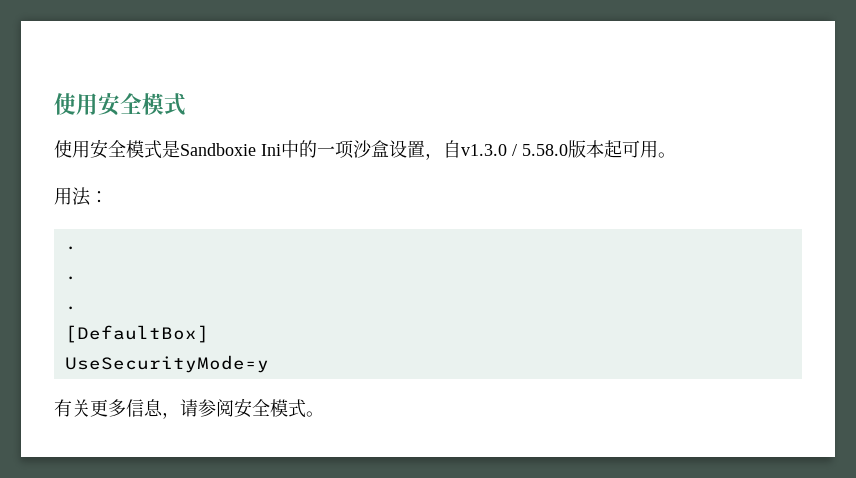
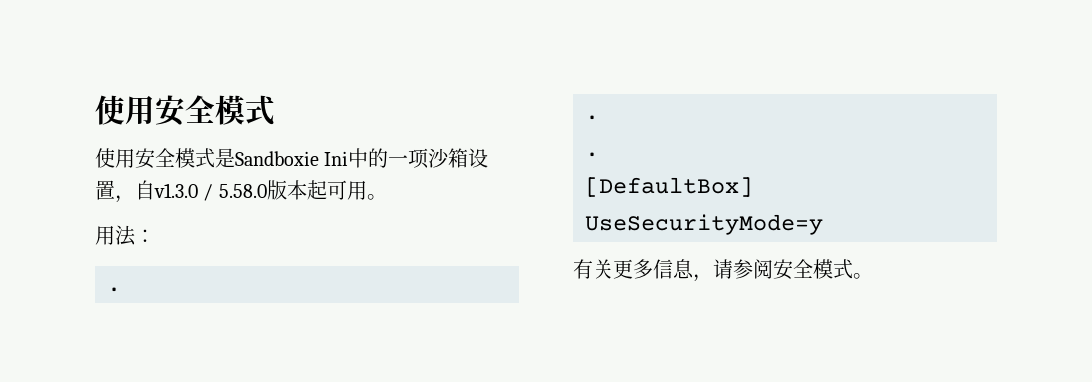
- 使用安全模式是Sandboxie Ini中的一项沙盒设置，自v1.3.0 / 5.58.0版本起可用。
+ 使用安全模式是Sandboxie Ini中的一项沙箱设置，自v1.3.0 / 5.58.0版本起可用。

